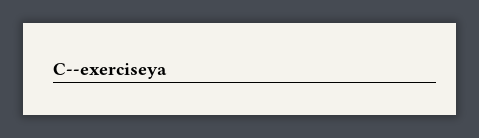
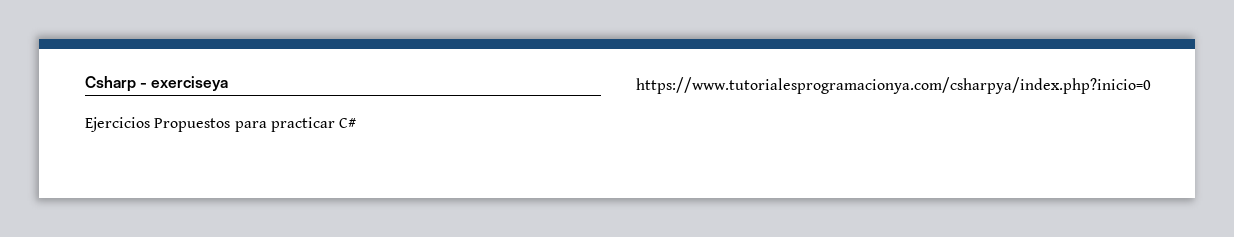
- C--exerciseya
+ Csharp - exerciseya
+ Ejercicios Propuestos para practicar C# https://www.tutorialesprogramacionya.com/csharpya/index.php?inicio=0

